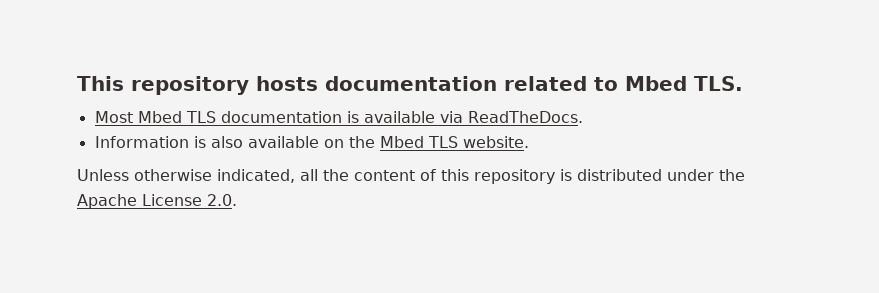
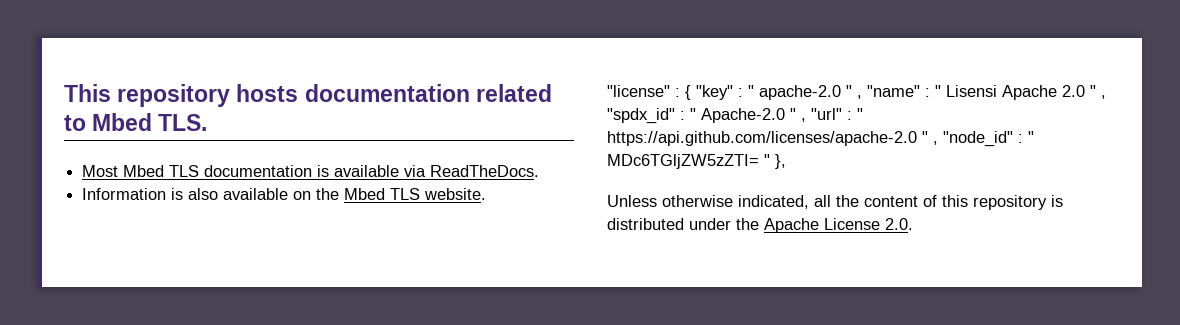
+ "license" : { "key" : " apache-2.0 " , "name" : " Lisensi Apache 2.0 " , "spdx_id" : " Apache-2.0 " , "url" : " https://api.github.com/licenses/apache-2.0 " , "node_id" : " MDc6TGljZW5zZTI= " },

